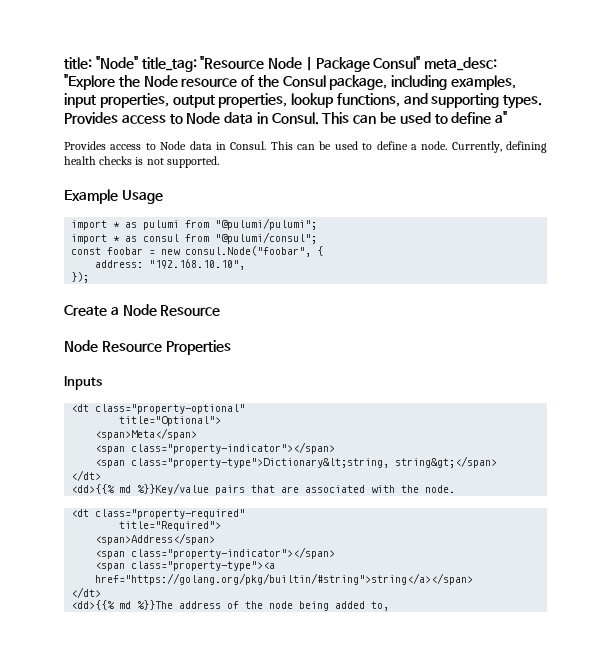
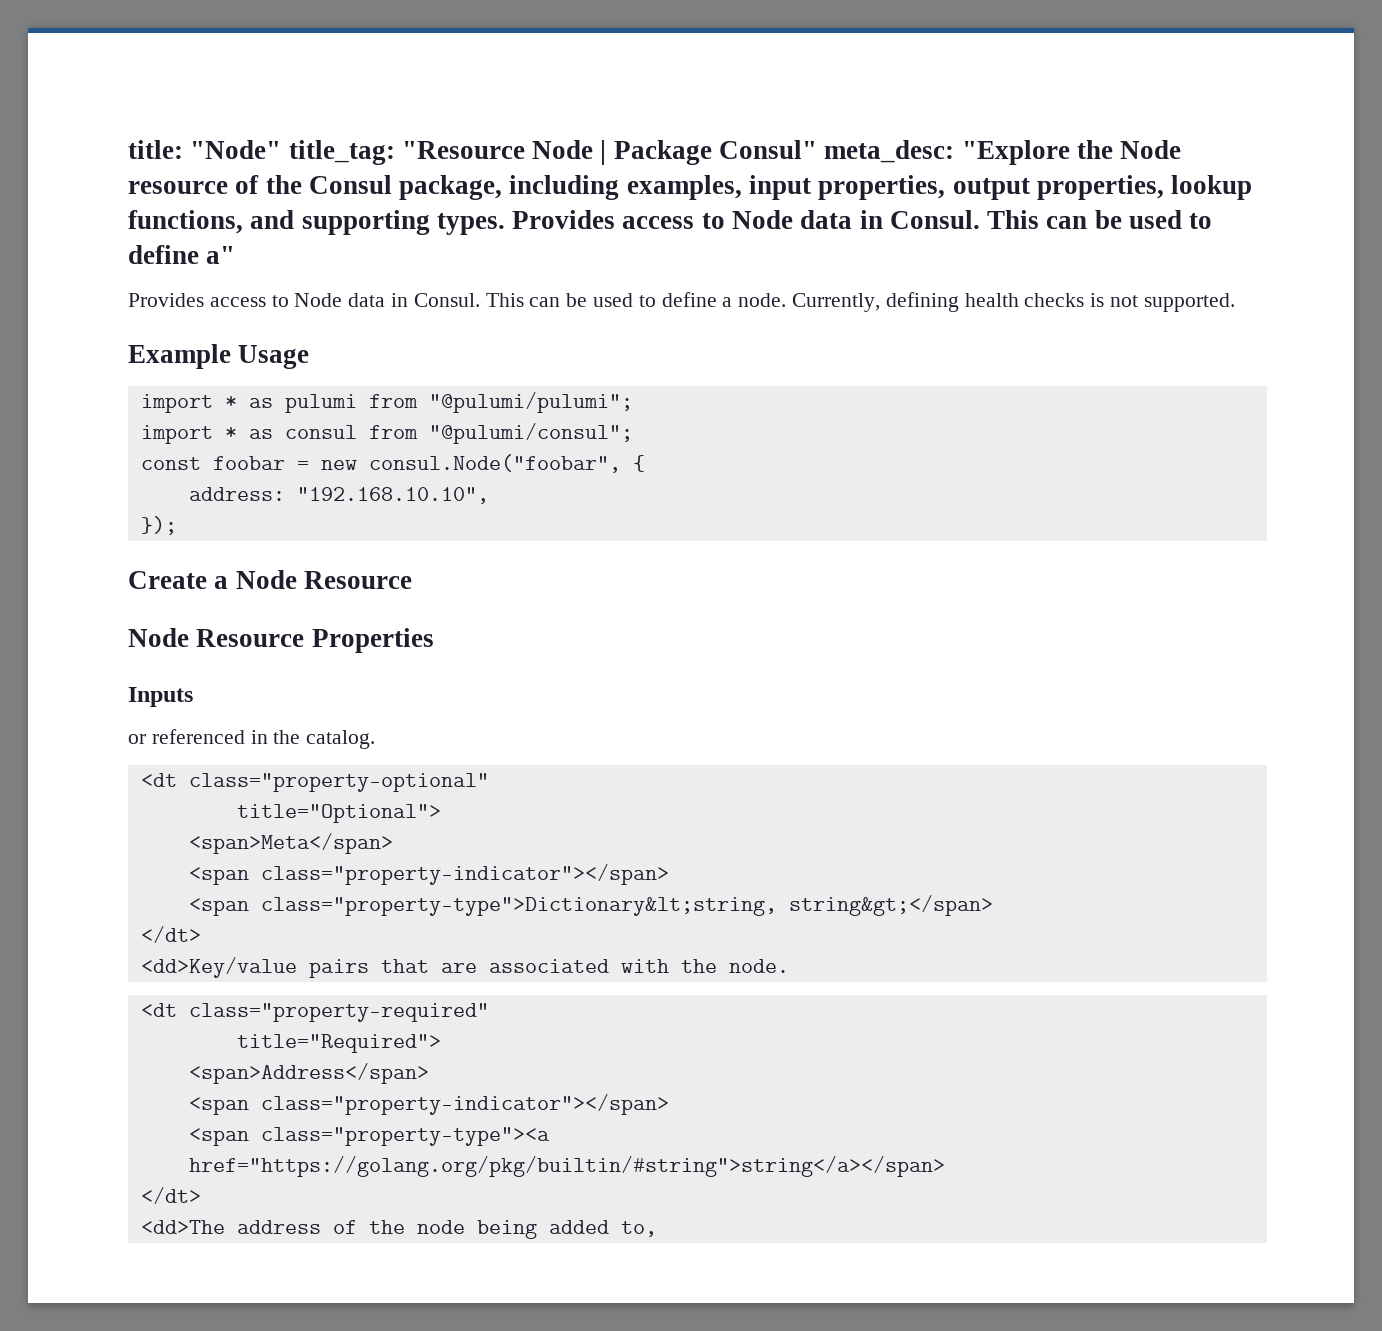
+ or referenced in the catalog.
- <dd>{{% md %}}Key/value pairs that are associated with the node.
+ <dd>Key/value pairs that are associated with the node.
- <dd>{{% md %}}The address of the node being added to,
+ <dd>The address of the node being added to,

